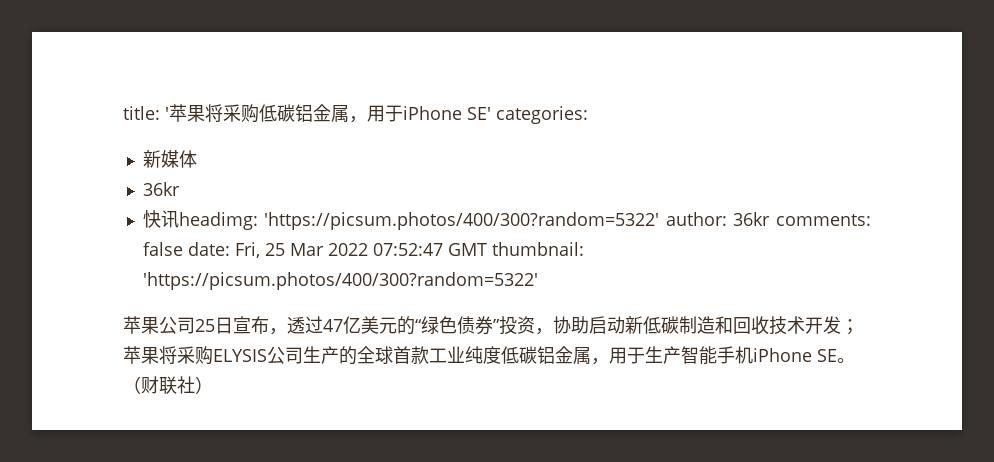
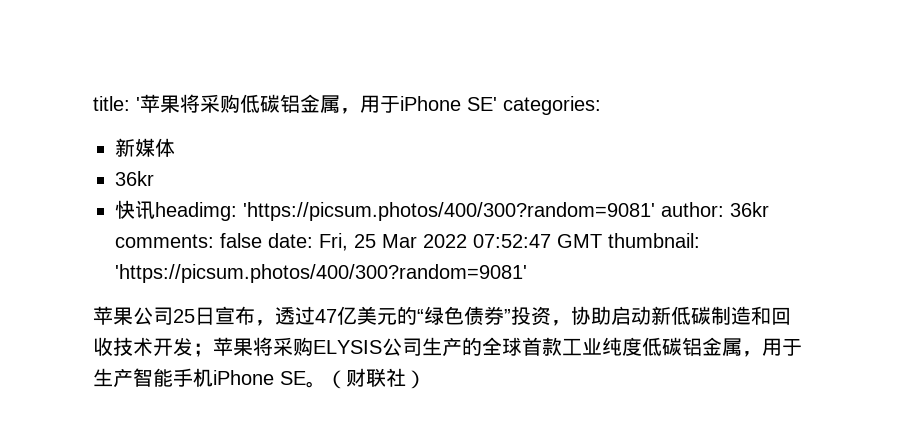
- 快讯headimg: 'https://picsum.photos/400/300?random=5322' author: 36kr comments: false date: Fri, 25 Mar 2022 07:52:47 GMT thumbnail: 'https://picsum.photos/400/300?random=5322'
+ 快讯headimg: 'https://picsum.photos/400/300?random=9081' author: 36kr comments: false date: Fri, 25 Mar 2022 07:52:47 GMT thumbnail: 'https://picsum.photos/400/300?random=9081'

